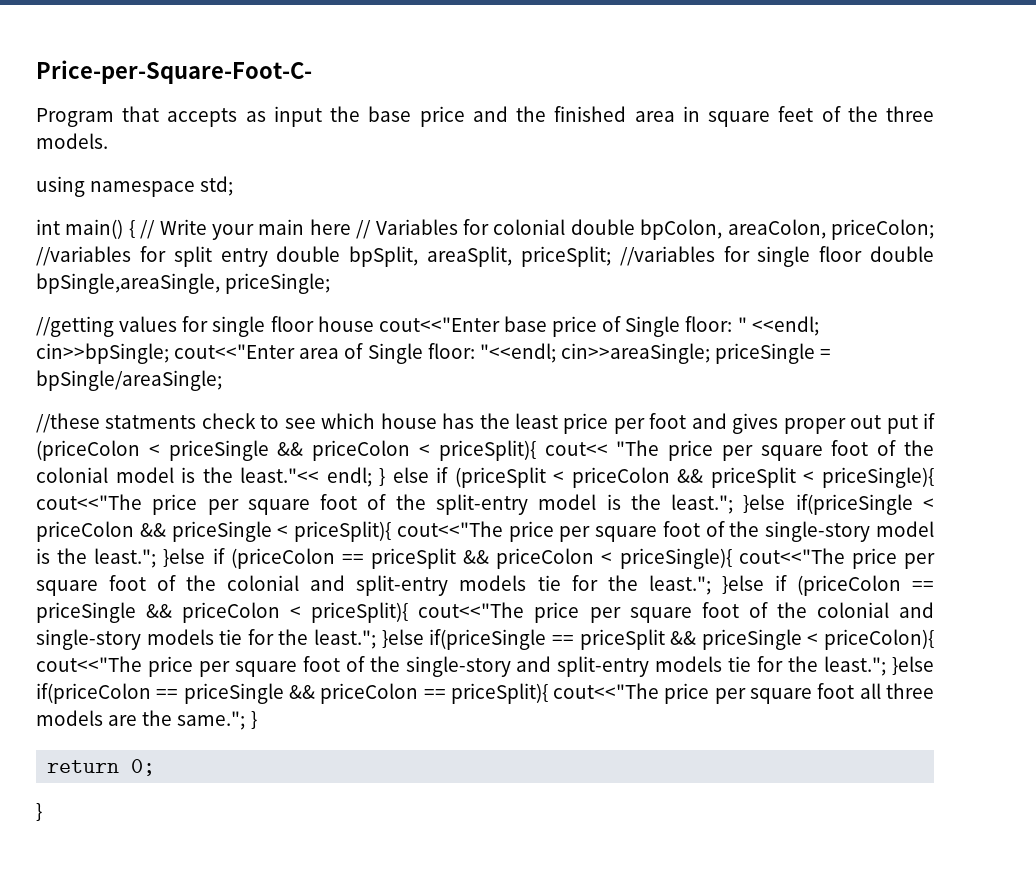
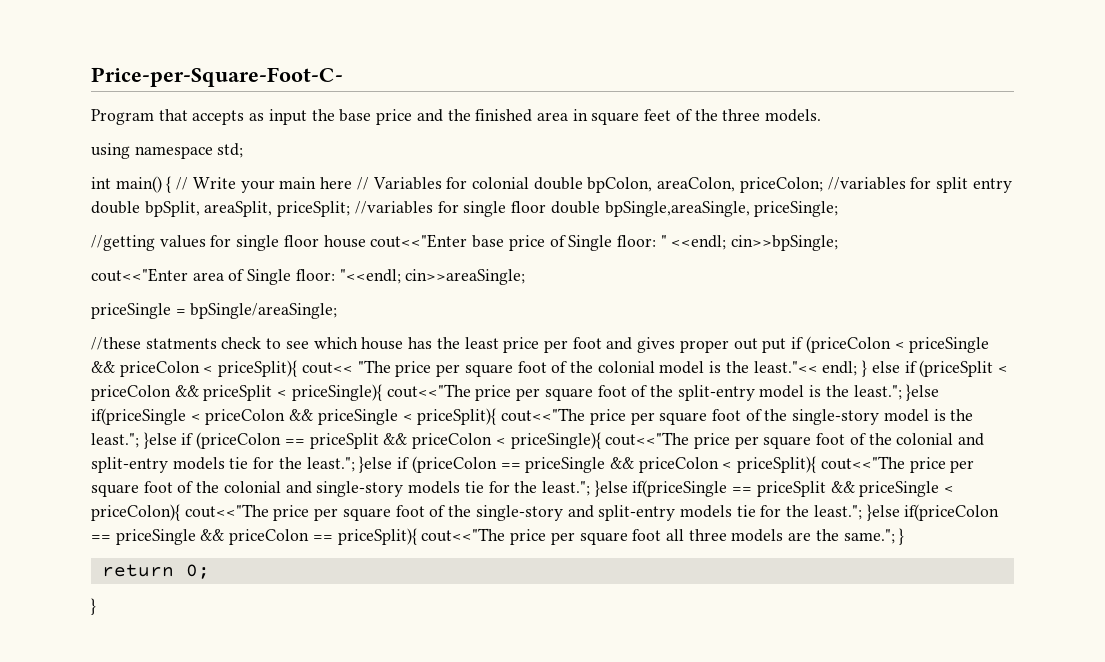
- //getting values for single floor house cout<<"Enter base price of Single floor: " <<endl; cin>>bpSingle; cout<<"Enter area of Single floor: "<<endl; cin>>areaSingle; priceSingle = bpSingle/areaSingle;
+ //getting values for single floor house cout<<"Enter base price of Single floor: " <<endl; cin>>bpSingle;
+ cout<<"Enter area of Single floor: "<<endl; cin>>areaSingle;
+ priceSingle = bpSingle/areaSingle;

